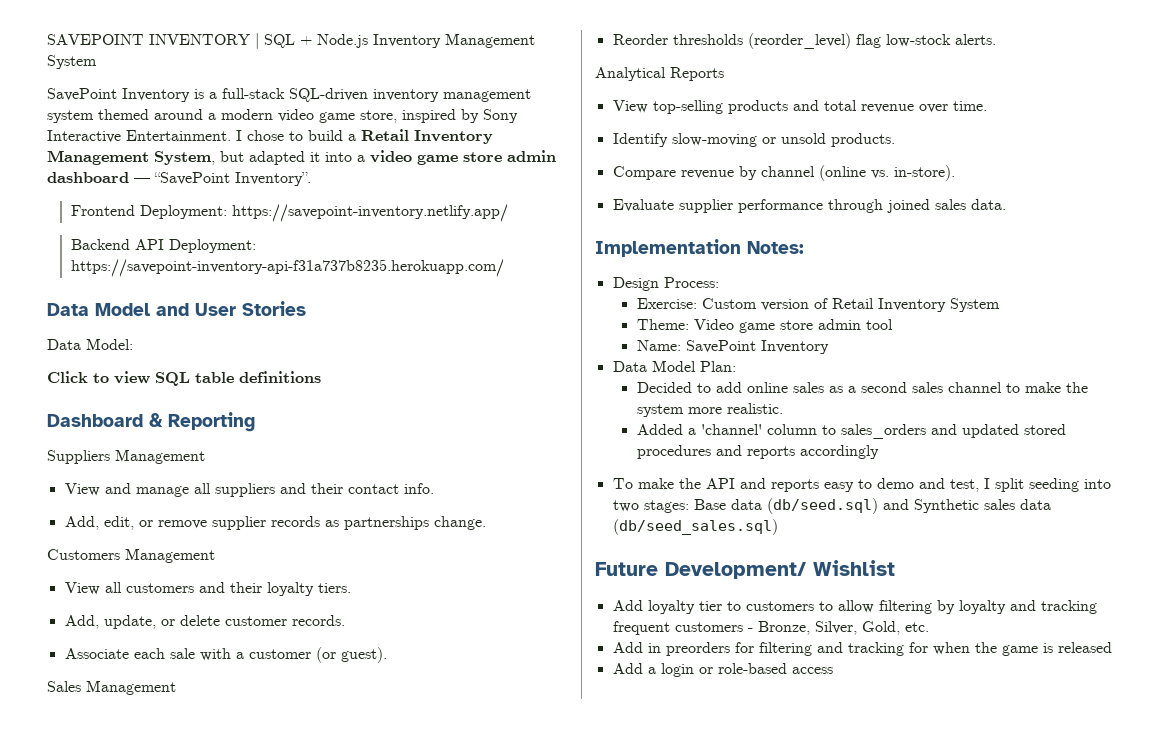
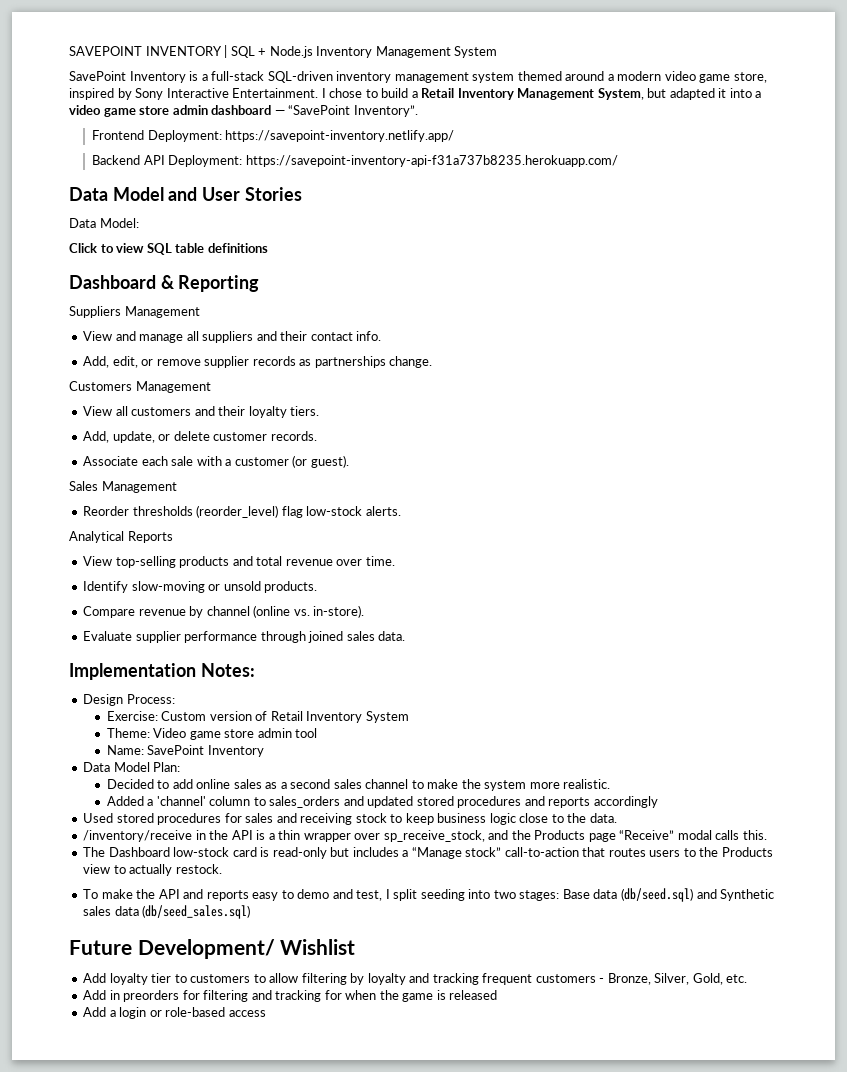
+ Used stored procedures for sales and receiving stock to keep business logic close to the data.
+ /inventory/receive in the API is a thin wrapper over sp_receive_stock, and the Products page “Receive” modal calls this.
+ The Dashboard low-stock card is read-only but includes a “Manage stock” call-to-action that routes users to the Products view to actually restock.

